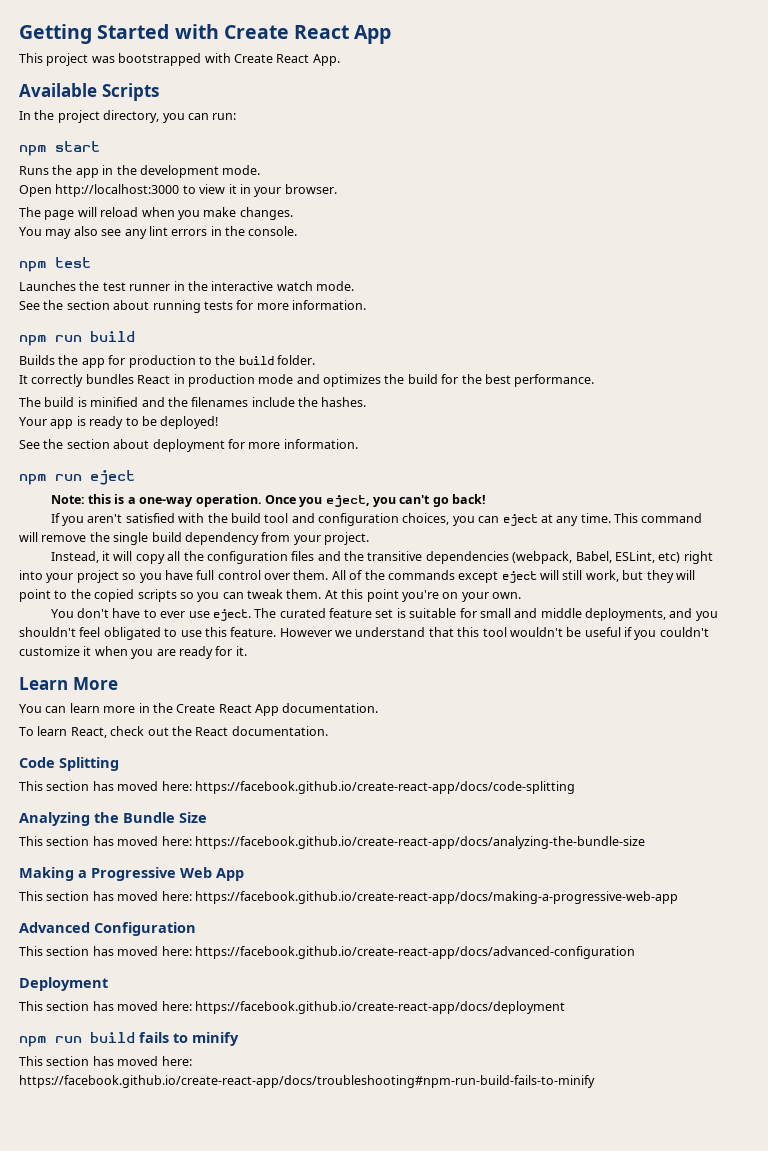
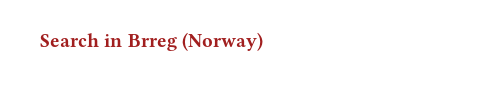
- Getting Started with Create React App
- This project was bootstrapped with Create React App.
- Available Scripts
- In the project directory, you can run:
- npm start
- Runs the app in the development mode.
- Open http://localhost:3000 to view it in your browser.
- The page will reload when you make changes.
- You may also see any lint errors in the console.
- npm test
- Launches the test runner in the interactive watch mode.
- See the section about running tests for more information.
- npm run build
- Builds the app for production to the build folder.
- It correctly bundles React in production mode and optimizes the build for the best performance.
- The build is minified and the filenames include the hashes.
- Your app is ready to be deployed!
- See the section about deployment for more information.
- npm run eject
- Note: this is a one-way operation. Once you eject, you can't go back!
- If you aren't satisfied with the build tool and configuration choices, you can eject at any time. This command will remove the single build dependency from your project.
- Instead, it will copy all the configuration files and the transitive dependencies (webpack, Babel, ESLint, etc) right into your project so you have full control over them. All of the commands except eject will still work, but they will point to the copied scripts so you can tweak them. At this point you're on your own.
- You don't have to ever use eject. The curated feature set is suitable for small and middle deployments, and you shouldn't feel obligated to use this feature. However we understand that this tool wouldn't be useful if you couldn't customize it when you are ready for it.
- Learn More
- You can learn more in the Create React App documentation.
- To learn React, check out the React documentation.
- Code Splitting
- This section has moved here: https://facebook.github.io/create-react-app/docs/code-splitting
- Analyzing the Bundle Size
- This section has moved here: https://facebook.github.io/create-react-app/docs/analyzing-the-bundle-size
- Making a Progressive Web App
- This section has moved here: https://facebook.github.io/create-react-app/docs/making-a-progressive-web-app
- Advanced Configuration
- This section has moved here: https://facebook.github.io/create-react-app/docs/advanced-configuration
- Deployment
- This section has moved here: https://facebook.github.io/create-react-app/docs/deployment
- npm run build fails to minify
- This section has moved here: https://facebook.github.io/create-react-app/docs/troubleshooting#npm-run-build-fails-to-minify
+ Search in Brreg (Norway)

